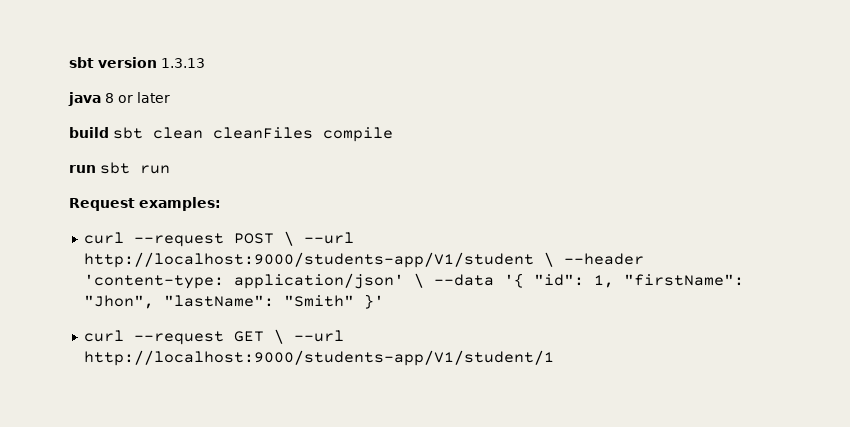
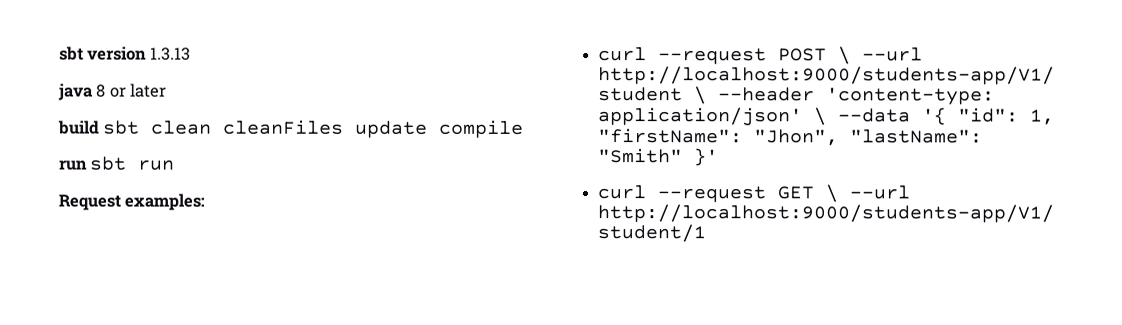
- build sbt clean cleanFiles compile
+ build sbt clean cleanFiles update compile

